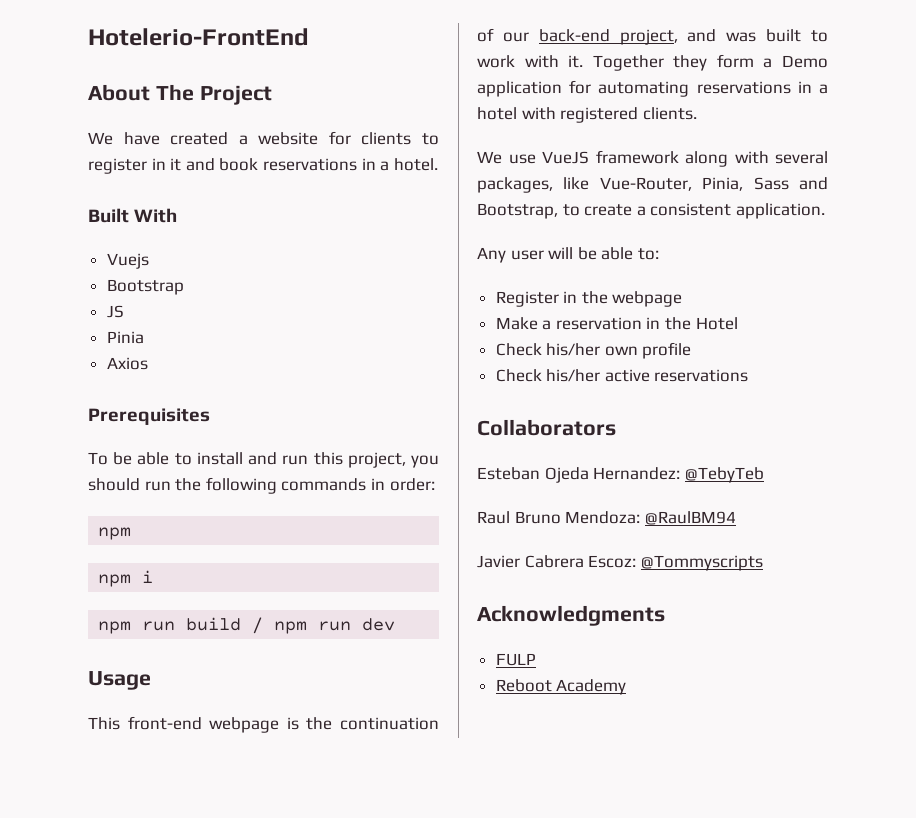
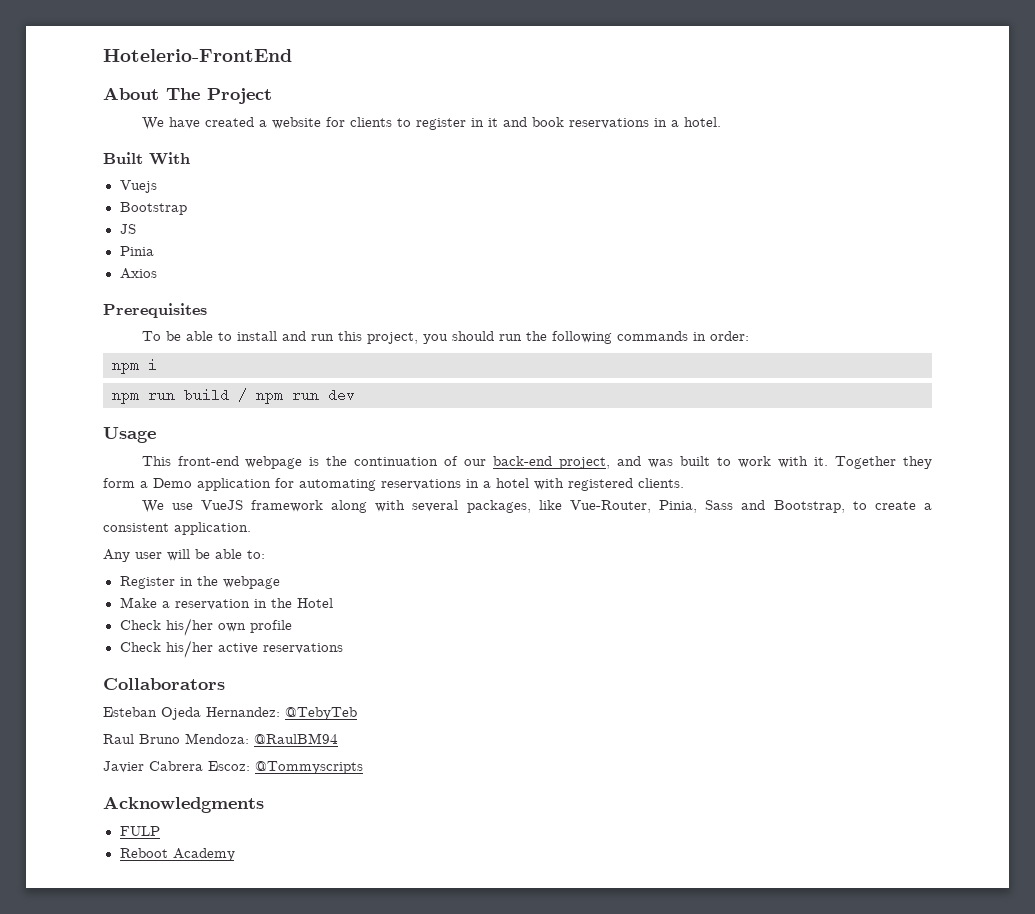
  To be able to install and run this project, you should run the following commands in order:
- npm

